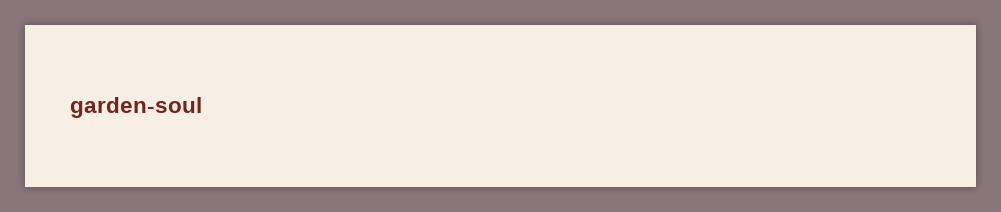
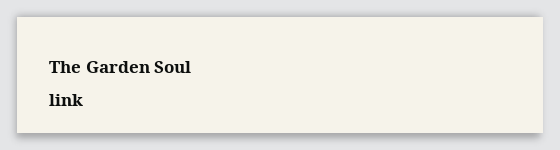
- garden-soul
+ The Garden Soul
+ link

